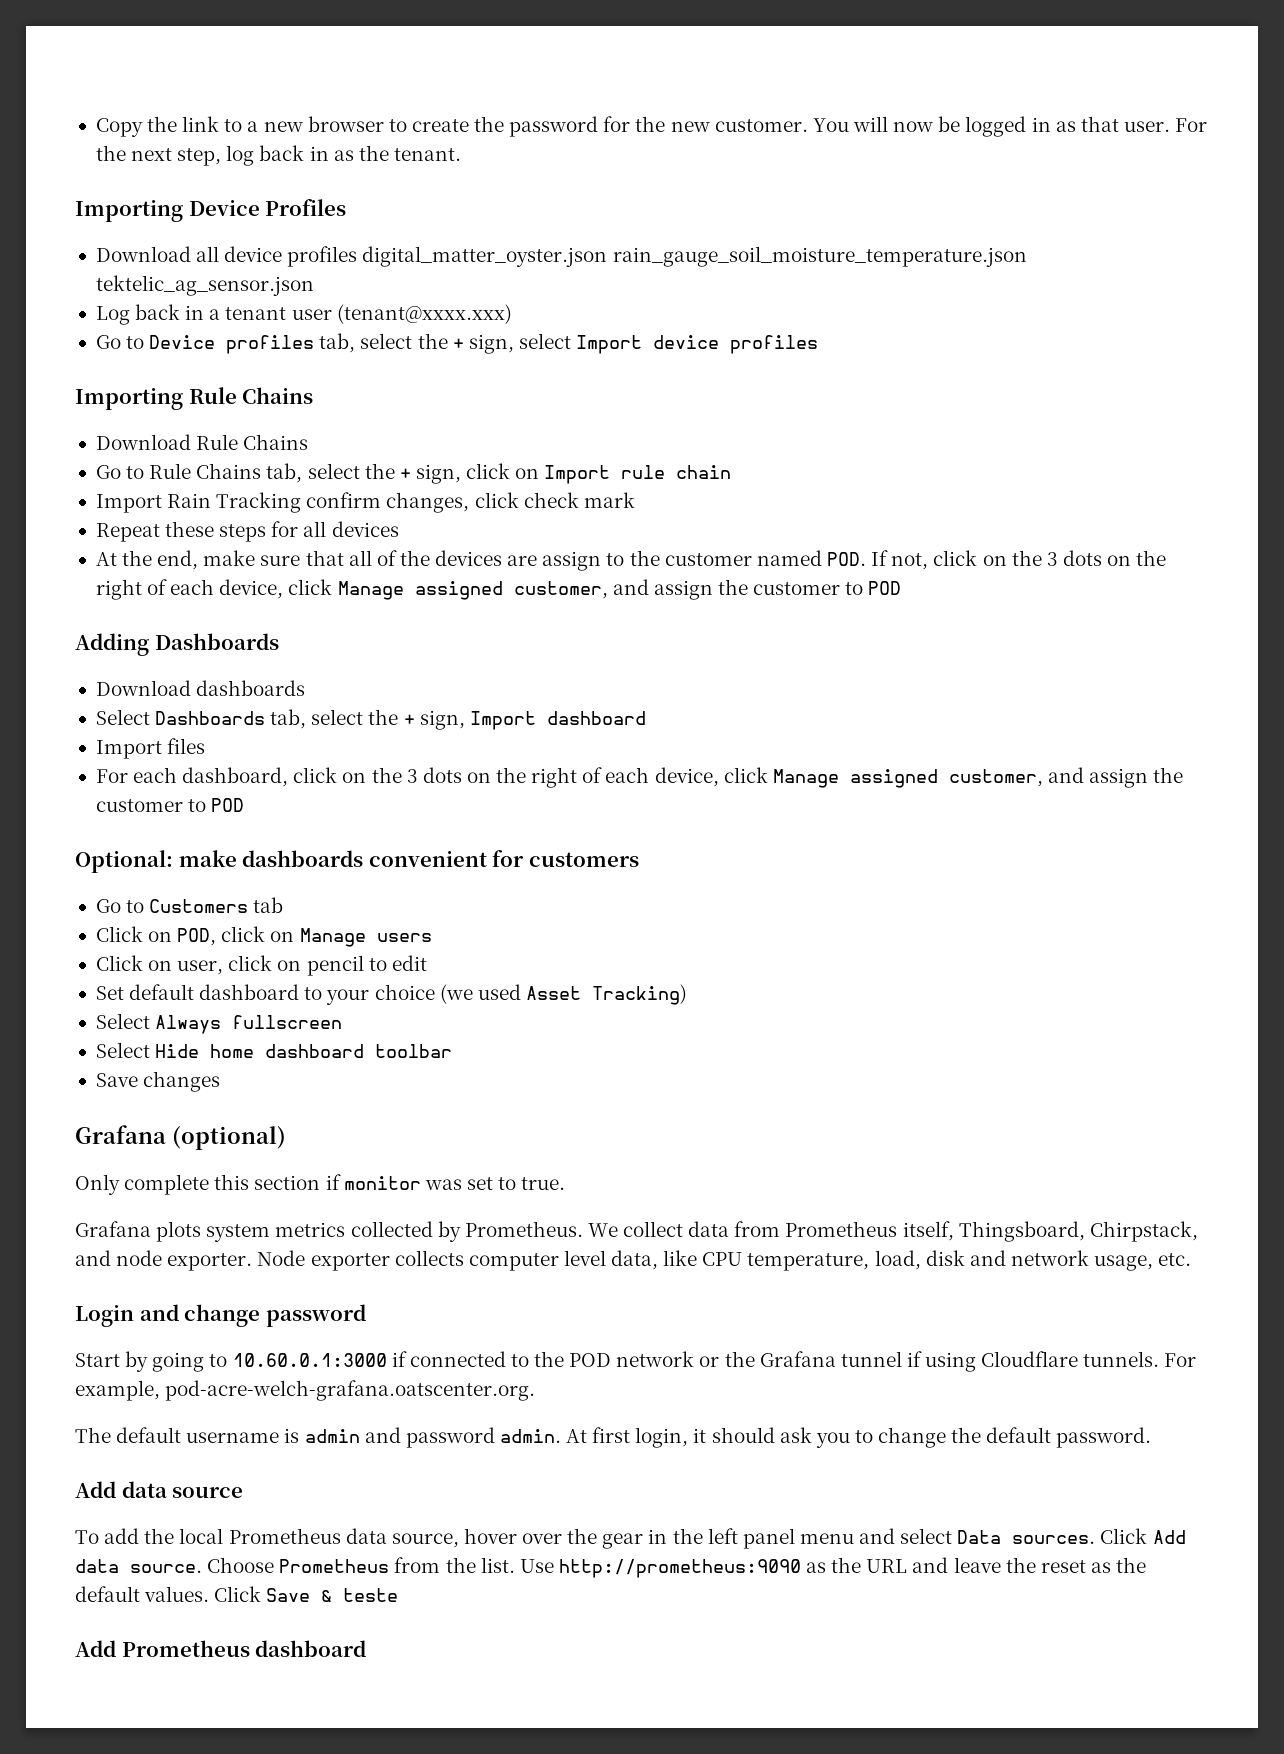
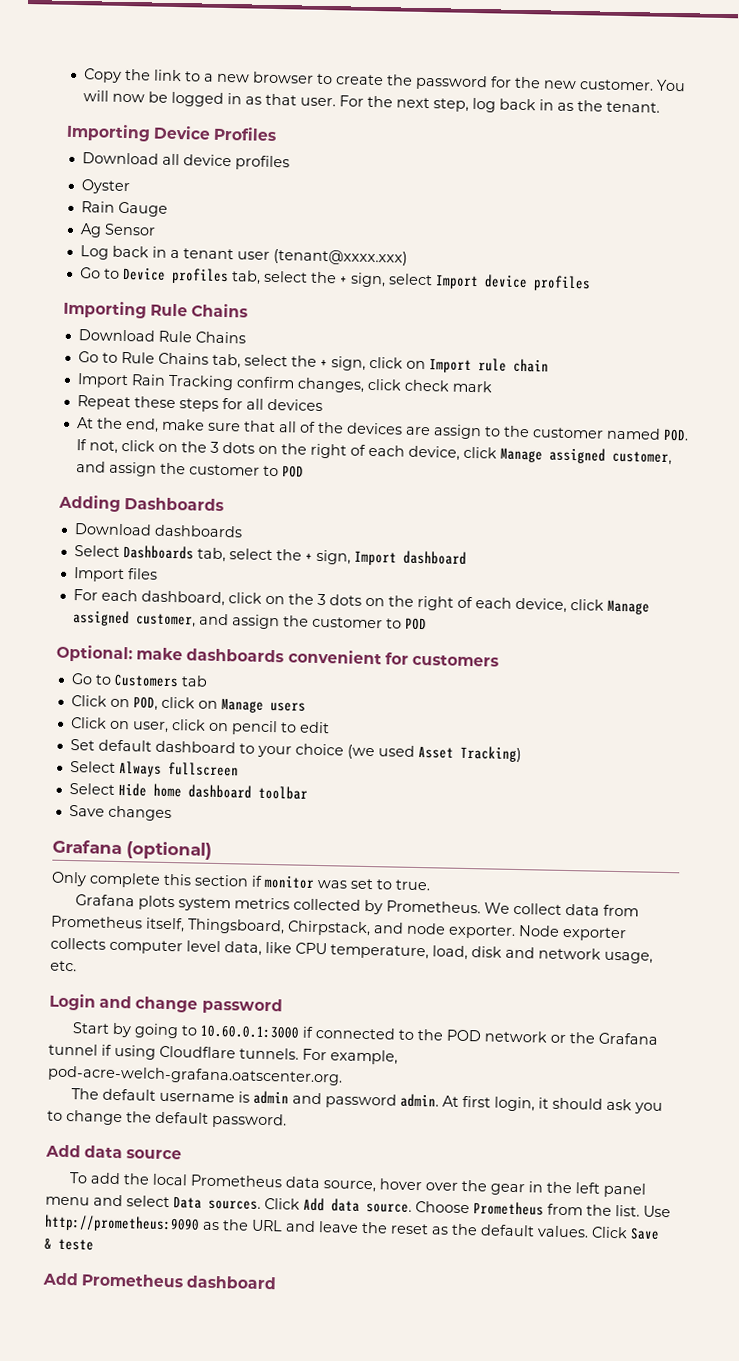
- Download all device profiles digital_matter_oyster.json rain_gauge_soil_moisture_temperature.json tektelic_ag_sensor.json
+ Download all device profiles
+ Oyster
+ Rain Gauge
+ Ag Sensor

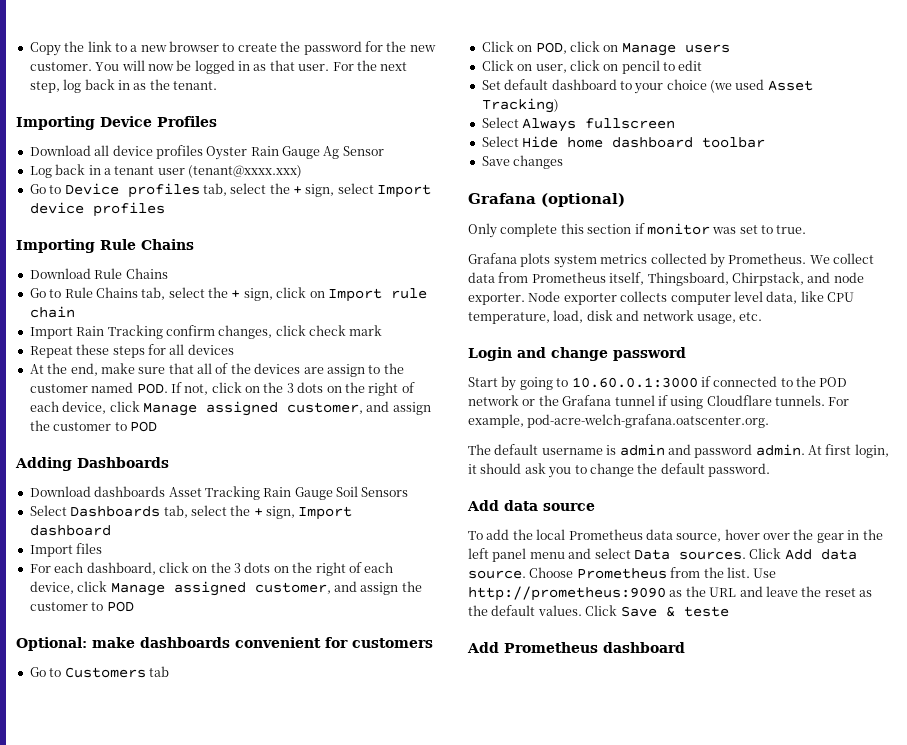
- Download all device profiles
- Oyster
- Rain Gauge
- Ag Sensor
+ Download all device profiles Oyster Rain Gauge Ag Sensor
- Download dashboards
+ Download dashboards Asset Tracking Rain Gauge Soil Sensors

